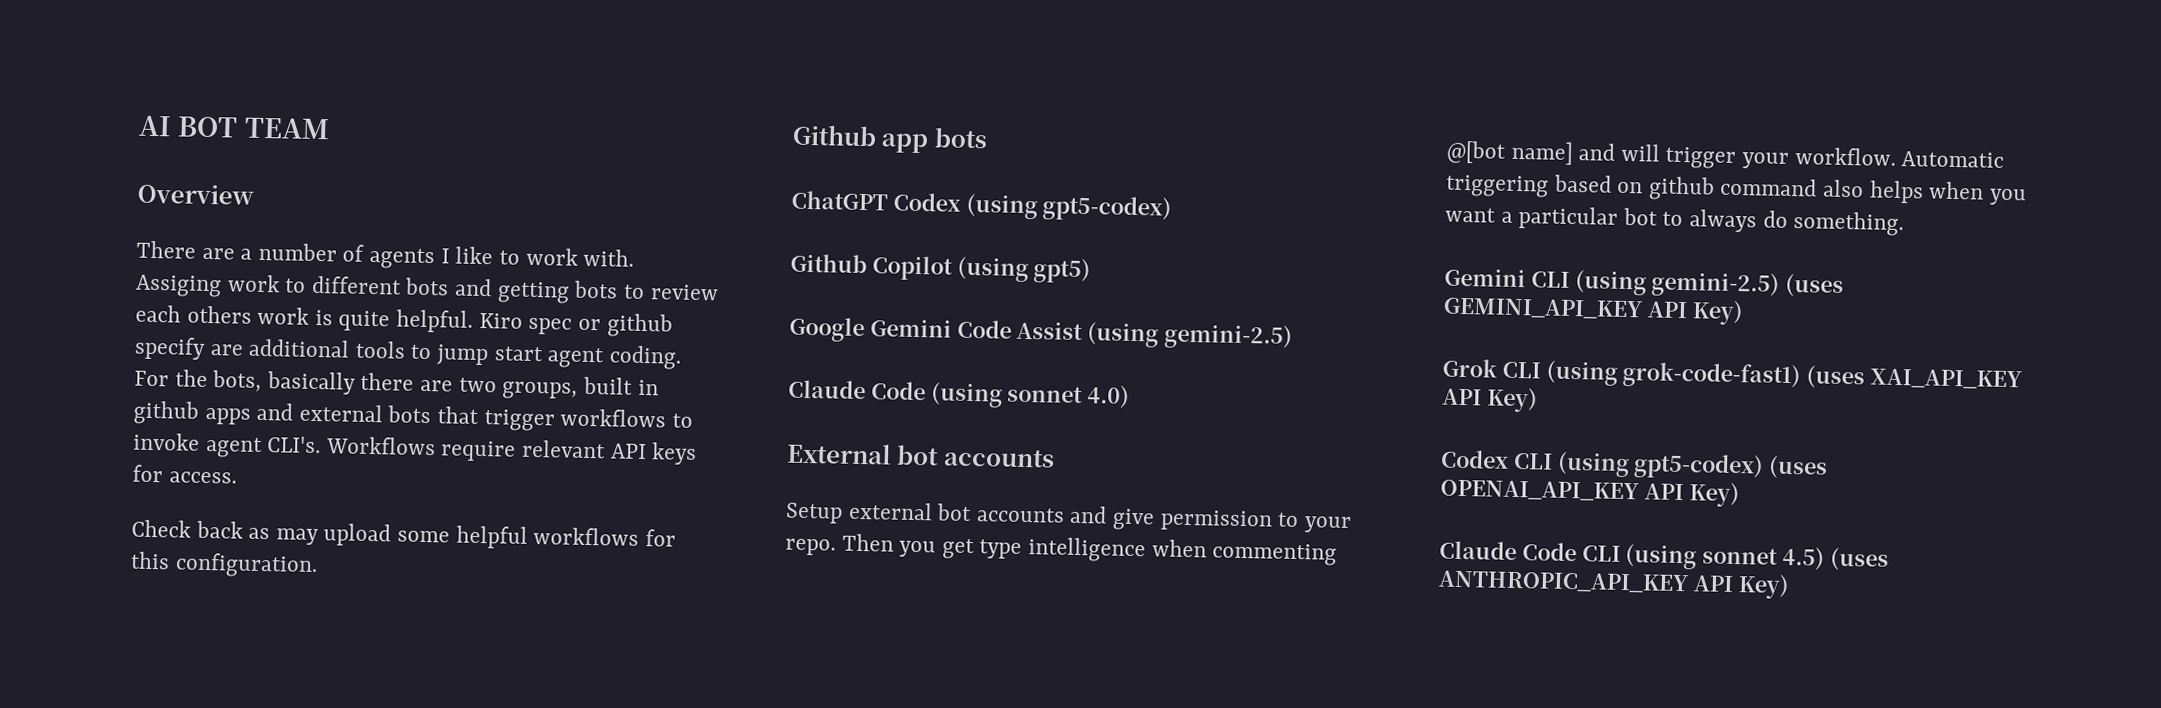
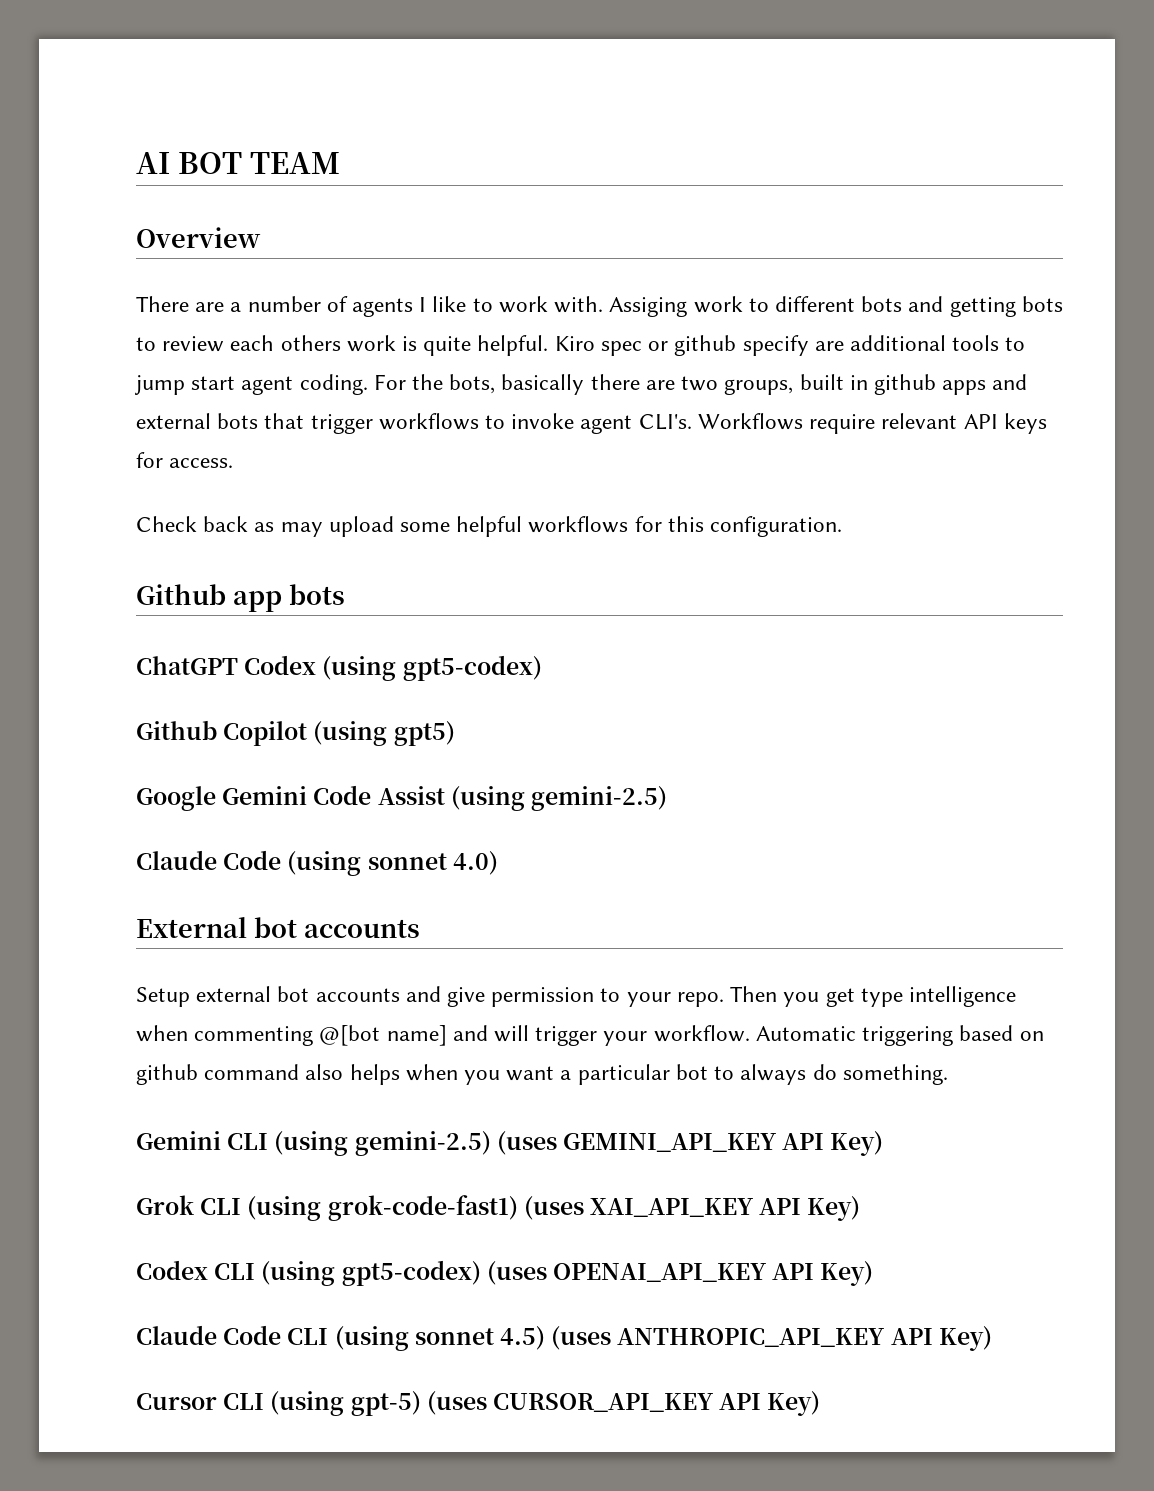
+ Cursor CLI (using gpt-5) (uses CURSOR_API_KEY API Key)

